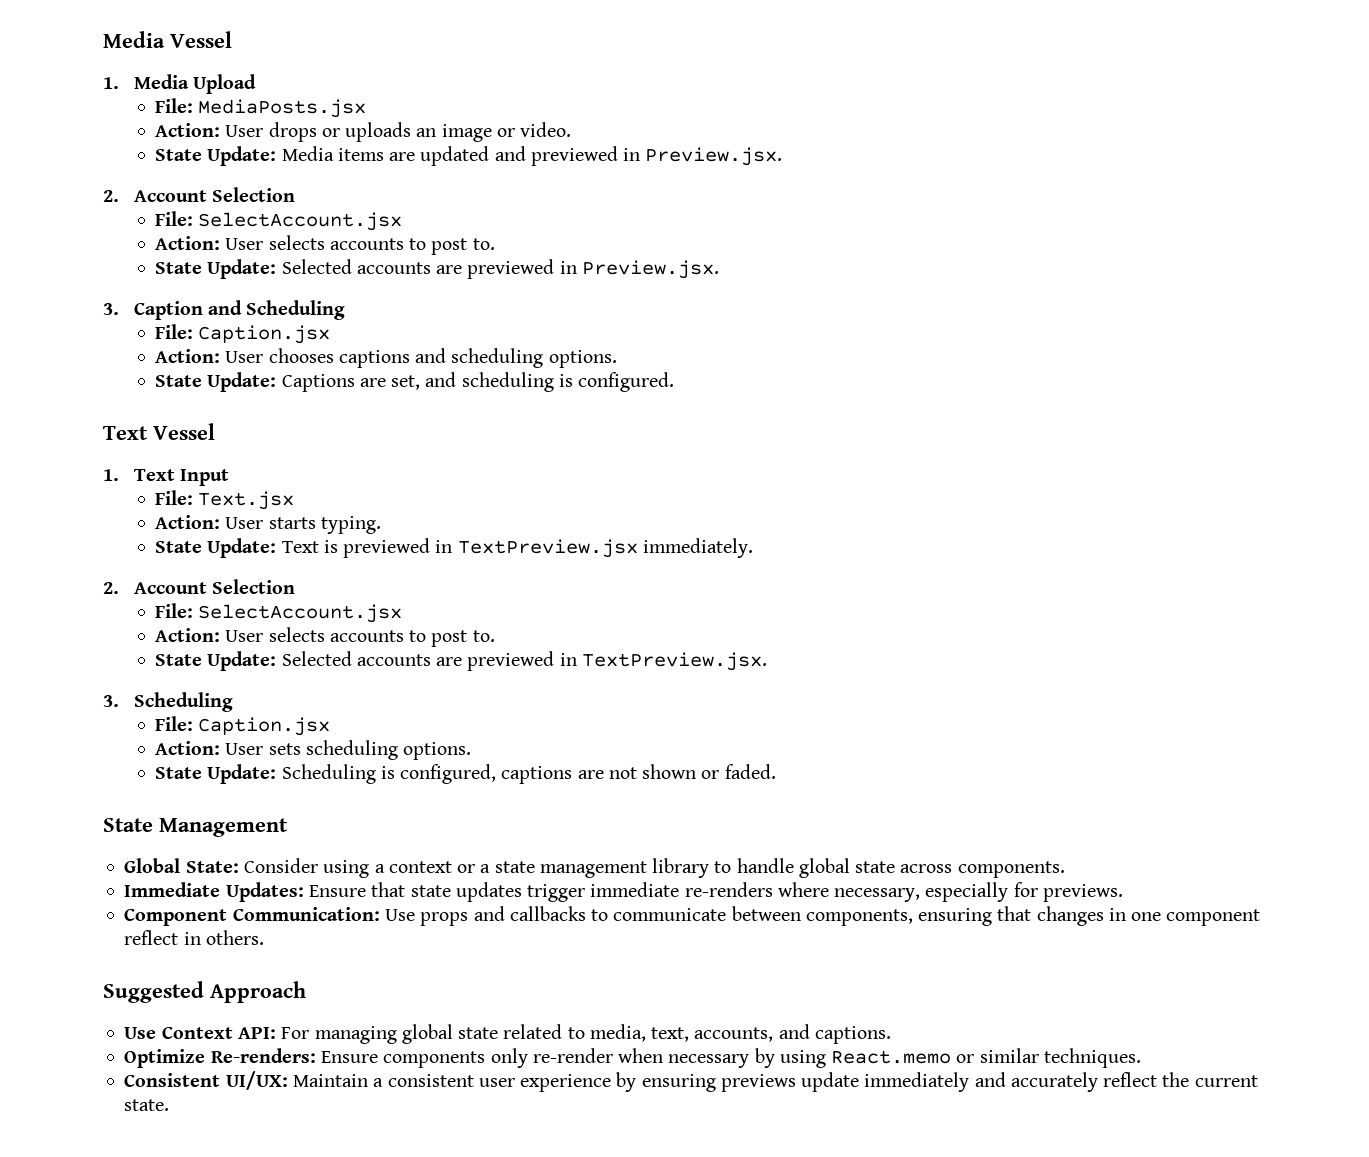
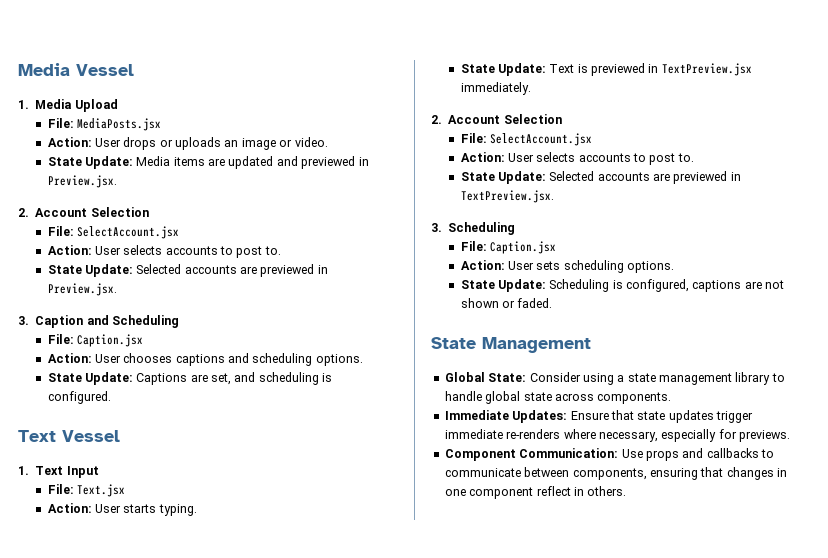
- Global State: Consider using a context or a state management library to handle global state across components.
+ Global State: Consider using a state management library to handle global state across components.
- Suggested Approach
- Use Context API: For managing global state related to media, text, accounts, and captions.
- Optimize Re-renders: Ensure components only re-render when necessary by using React.memo or similar techniques.
- Consistent UI/UX: Maintain a consistent user experience by ensuring previews update immediately and accurately reflect the current state.

